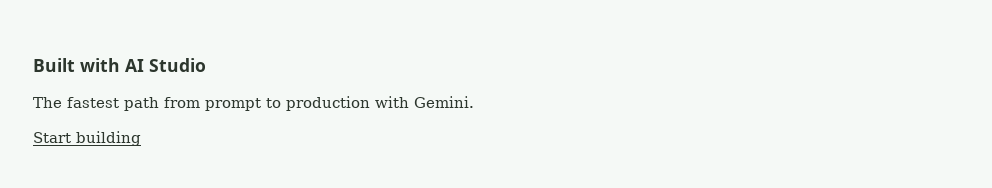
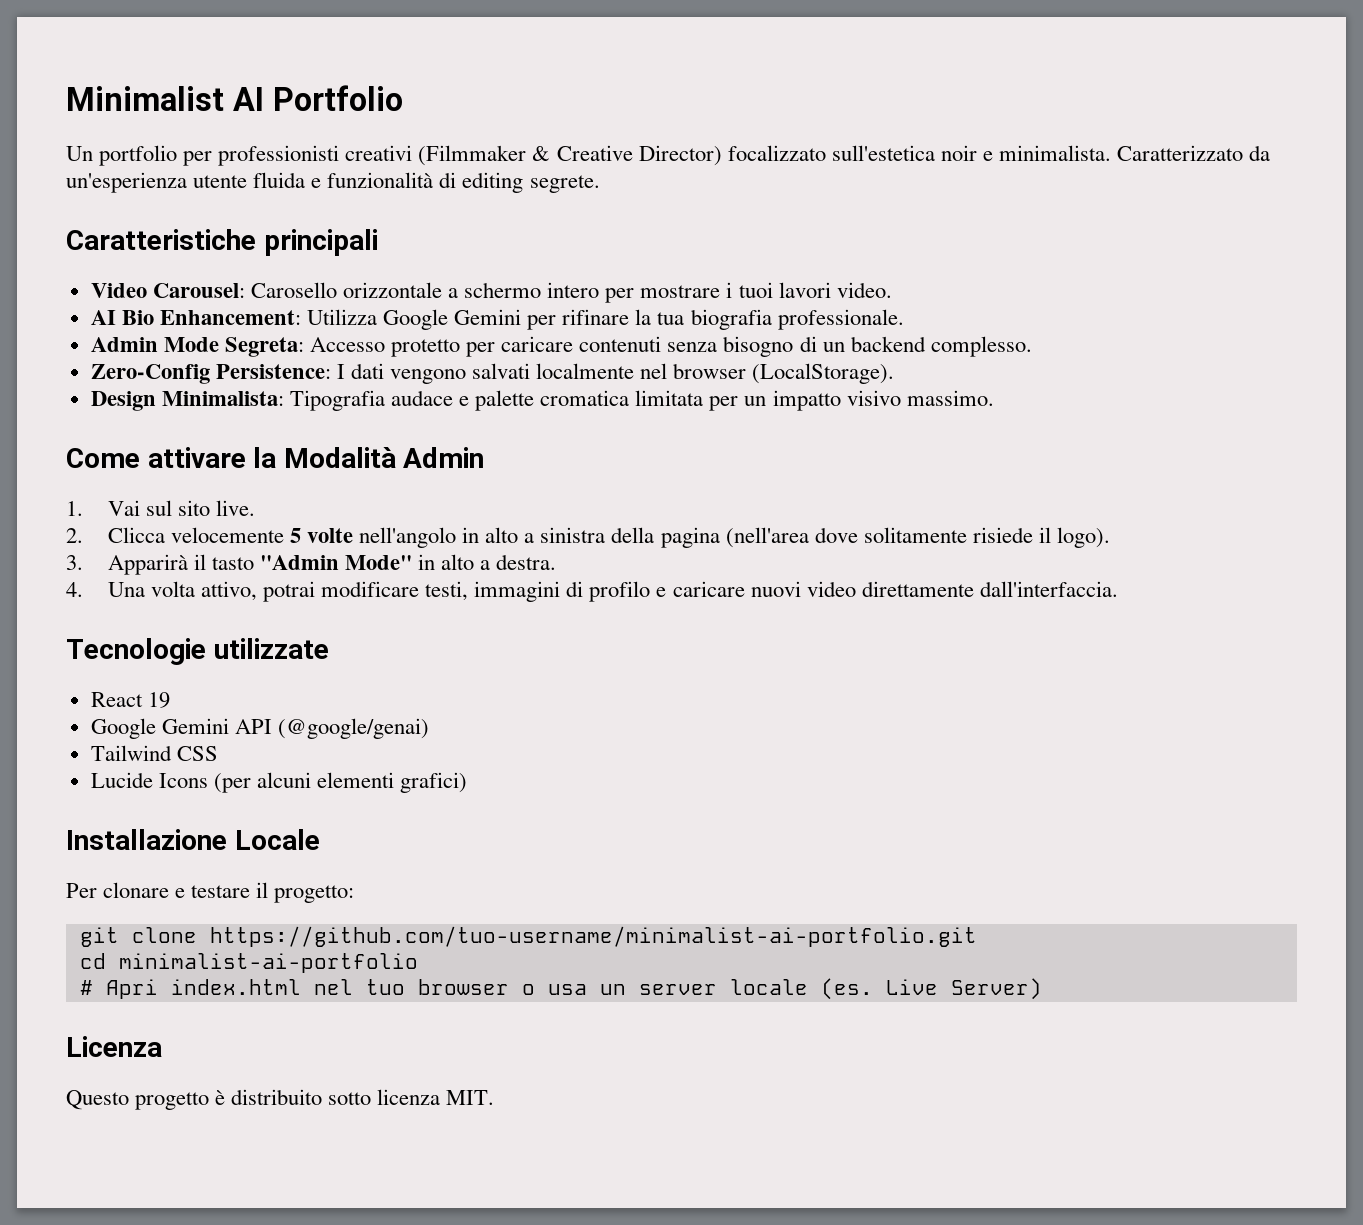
- Built with AI Studio
- The fastest path from prompt to production with Gemini.
- Start building
+ Minimalist AI Portfolio
+ Un portfolio per professionisti creativi (Filmmaker & Creative Director) focalizzato sull'estetica noir e minimalista. Caratterizzato da un'esperienza utente fluida e funzionalità di editing segrete.
+ Caratteristiche principali
+ Video Carousel: Carosello orizzontale a schermo intero per mostrare i tuoi lavori video.
+ AI Bio Enhancement: Utilizza Google Gemini per rifinare la tua biografia professionale.
+ Admin Mode Segreta: Accesso protetto per caricare contenuti senza bisogno di un backend complesso.
+ Zero-Config Persistence: I dati vengono salvati localmente nel browser (LocalStorage).
+ Design Minimalista: Tipografia audace e palette cromatica limitata per un impatto visivo massimo.
+ Come attivare la Modalità Admin
+ 1. Vai sul sito live.
+ 2. Clicca velocemente 5 volte nell'angolo in alto a sinistra della pagina (nell'area dove solitamente risiede il logo).
+ 3. Apparirà il tasto "Admin Mode" in alto a destra.
+ 4. Una volta attivo, potrai modificare testi, immagini di profilo e caricare nuovi video direttamente dall'interfaccia.
+ Tecnologie utilizzate
+ React 19
+ Google Gemini API (@google/genai)
+ Tailwind CSS
+ Lucide Icons (per alcuni elementi grafici)
+ Installazione Locale
+ Per clonare e testare il progetto:
+ git clone https://github.com/tuo-username/minimalist-ai-portfolio.git
+ cd minimalist-ai-portfolio
+ # Apri index.html nel tuo browser o usa un server locale (es. Live Server)
+ Licenza
+ Questo progetto è distribuito sotto licenza MIT.

